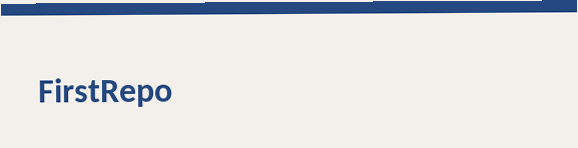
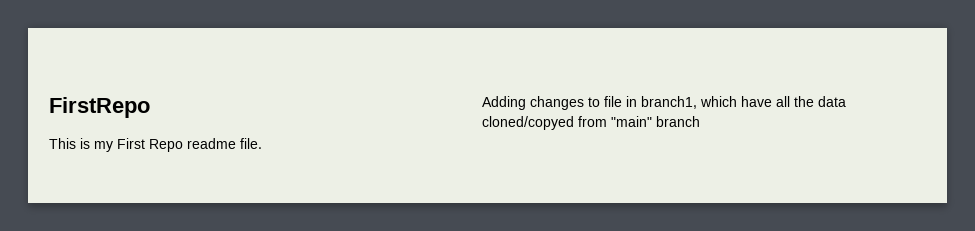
+ This is my First Repo readme file.
+ Adding changes to file in branch1, which have all the data cloned/copyed from "main" branch

